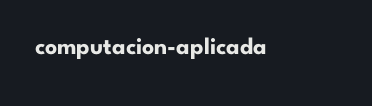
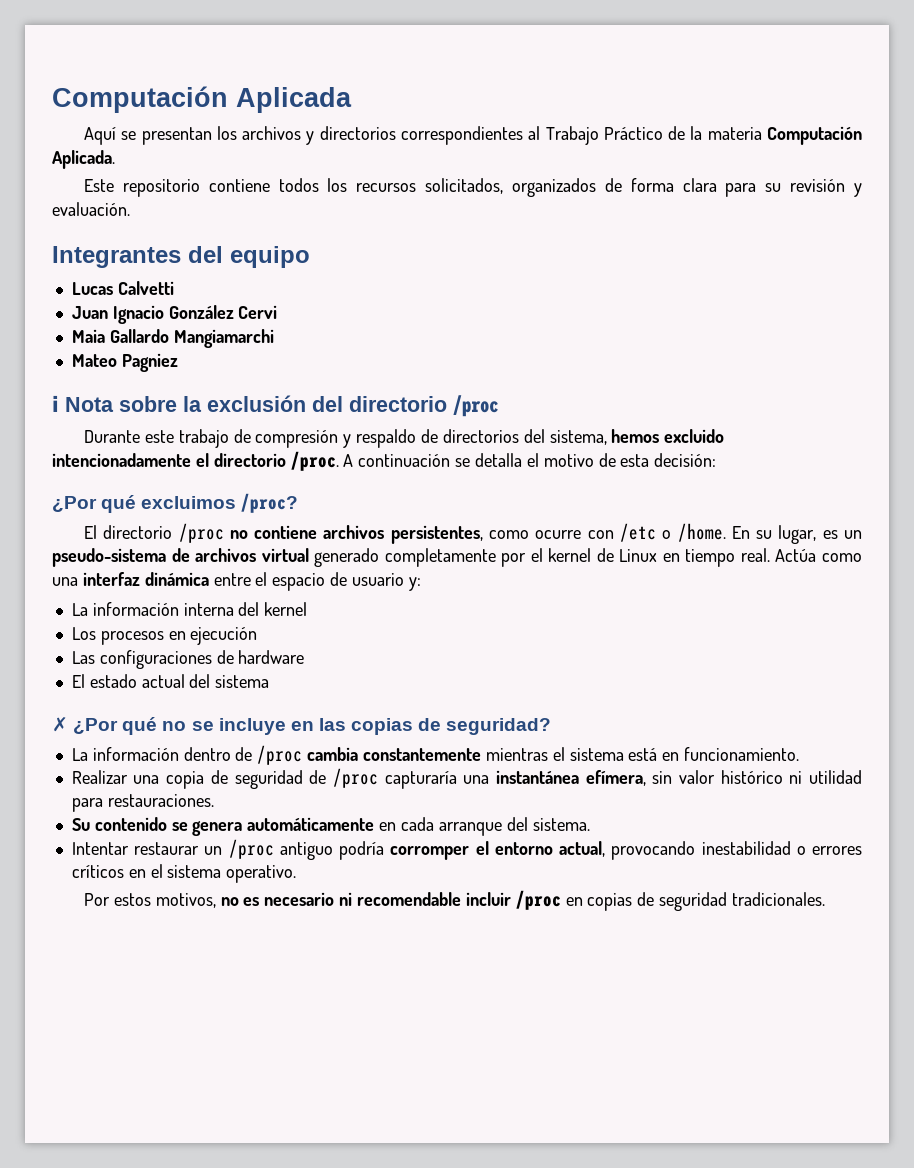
- computacion-aplicada
+ Computación Aplicada
+ Aquí se presentan los archivos y directorios correspondientes al Trabajo Práctico de la materia Computación Aplicada.
+ Este repositorio contiene todos los recursos solicitados, organizados de forma clara para su revisión y evaluación.
+ Integrantes del equipo
+ Lucas Calvetti
+ Juan Ignacio González Cervi
+ Maia Gallardo Mangiamarchi
+ Mateo Pagniez
+ ℹ Nota sobre la exclusión del directorio /proc
+ Durante este trabajo de compresión y respaldo de directorios del sistema, hemos excluido intencionadamente el directorio /proc. A continuación se detalla el motivo de esta decisión:
+ ¿Por qué excluimos /proc?
+ El directorio /proc no contiene archivos persistentes, como ocurre con /etc o /home. En su lugar, es un pseudo-sistema de archivos virtual generado completamente por el kernel de Linux en tiempo real. Actúa como una interfaz dinámica entre el espacio de usuario y:
+ La información interna del kernel
+ Los procesos en ejecución
+ Las configuraciones de hardware
+ El estado actual del sistema
+ ✗ ¿Por qué no se incluye en las copias de seguridad?
+ La información dentro de /proc cambia constantemente mientras el sistema está en funcionamiento.
+ Realizar una copia de seguridad de /proc capturaría una instantánea efímera, sin valor histórico ni utilidad para restauraciones.
+ Su contenido se genera automáticamente en cada arranque del sistema.
+ Intentar restaurar un /proc antiguo podría corromper el entorno actual, provocando inestabilidad o errores críticos en el sistema operativo.
+ Por estos motivos, no es necesario ni recomendable incluir /proc en copias de seguridad tradicionales.

